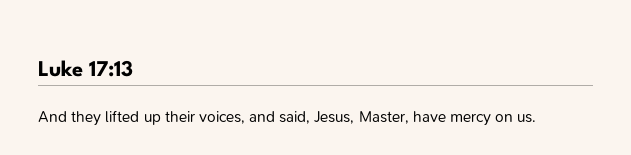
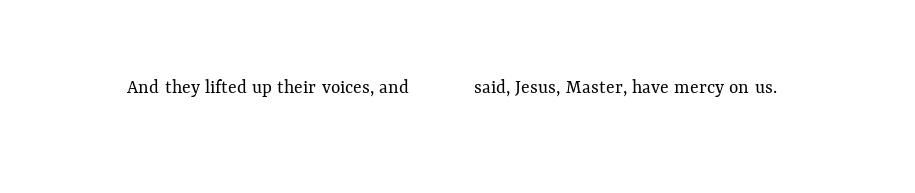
- Luke 17:13

